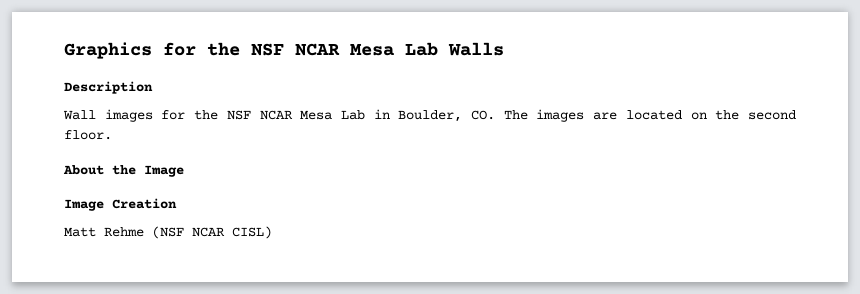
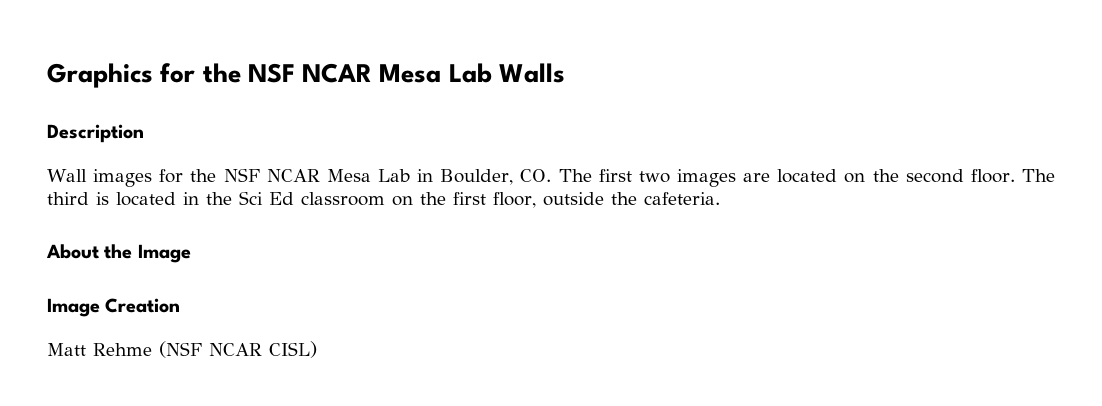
- Wall images for the NSF NCAR Mesa Lab in Boulder, CO. The images are located on the second floor.
+ Wall images for the NSF NCAR Mesa Lab in Boulder, CO. The first two images are located on the second floor. The third is located in the Sci Ed classroom on the first floor, outside the cafeteria.

